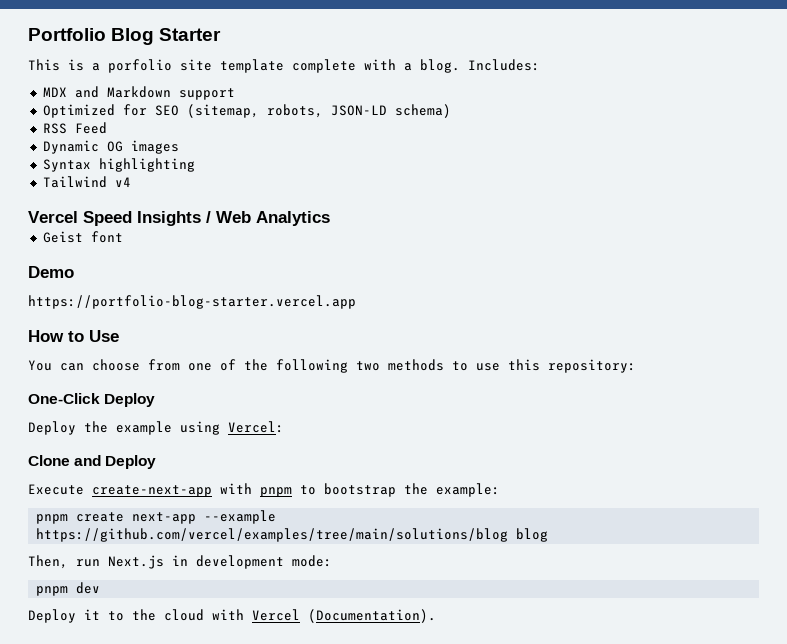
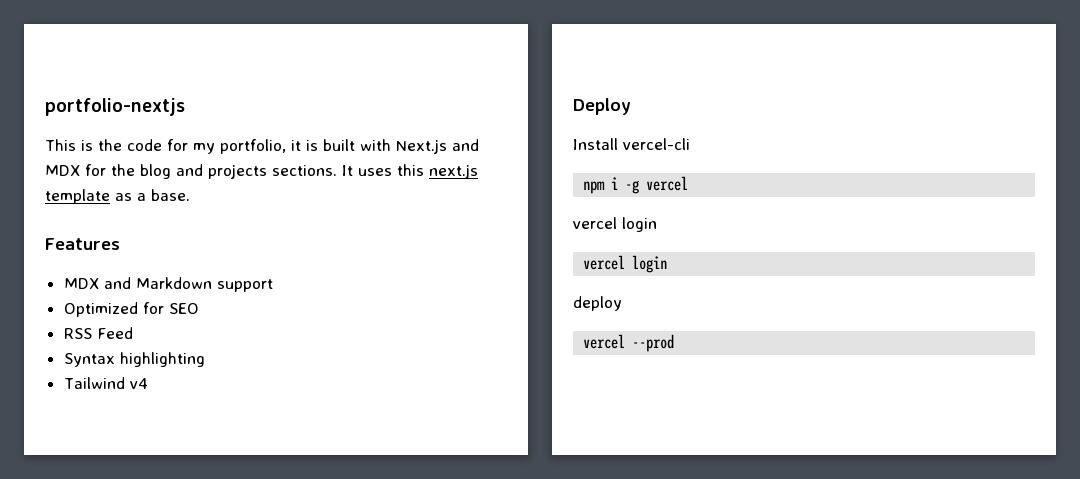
- Portfolio Blog Starter
+ portfolio-nextjs
- This is a porfolio site template complete with a blog. Includes:
+ This is the code for my portfolio, it is built with Next.js and MDX for the blog and projects sections. It uses this next.js template as a base.
+ Features
- Optimized for SEO (sitemap, robots, JSON-LD schema)
+ Optimized for SEO
- Dynamic OG images
- Vercel Speed Insights / Web Analytics
- Geist font
- Demo
- https://portfolio-blog-starter.vercel.app
- How to Use
- You can choose from one of the following two methods to use this repository:
- One-Click Deploy
- Deploy the example using Vercel:
- Clone and Deploy
- Execute create-next-app with pnpm to bootstrap the example:
- pnpm create next-app --example https://github.com/vercel/examples/tree/main/solutions/blog blog
- Then, run Next.js in development mode:
- pnpm dev
- Deploy it to the cloud with Vercel (Documentation).
+ Deploy
+ Install vercel-cli
+ npm i -g vercel
+ vercel login
+ vercel login
+ deploy
+ vercel --prod

